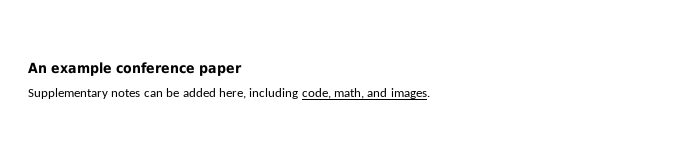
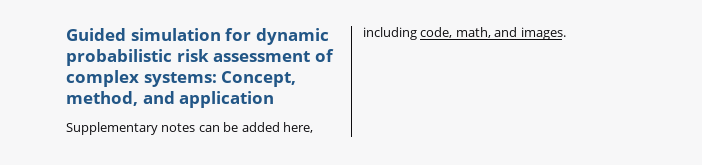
- An example conference paper
+ Guided simulation for dynamic probabilistic risk assessment of complex systems: Concept, method, and application

